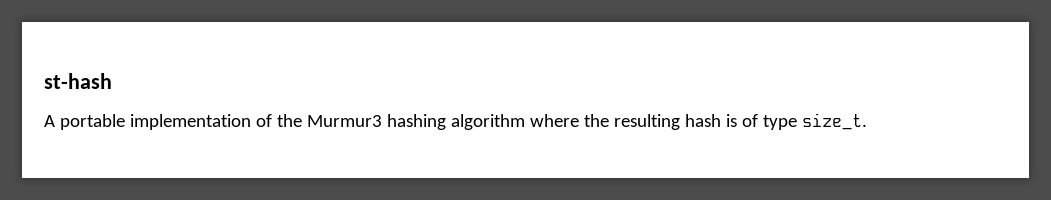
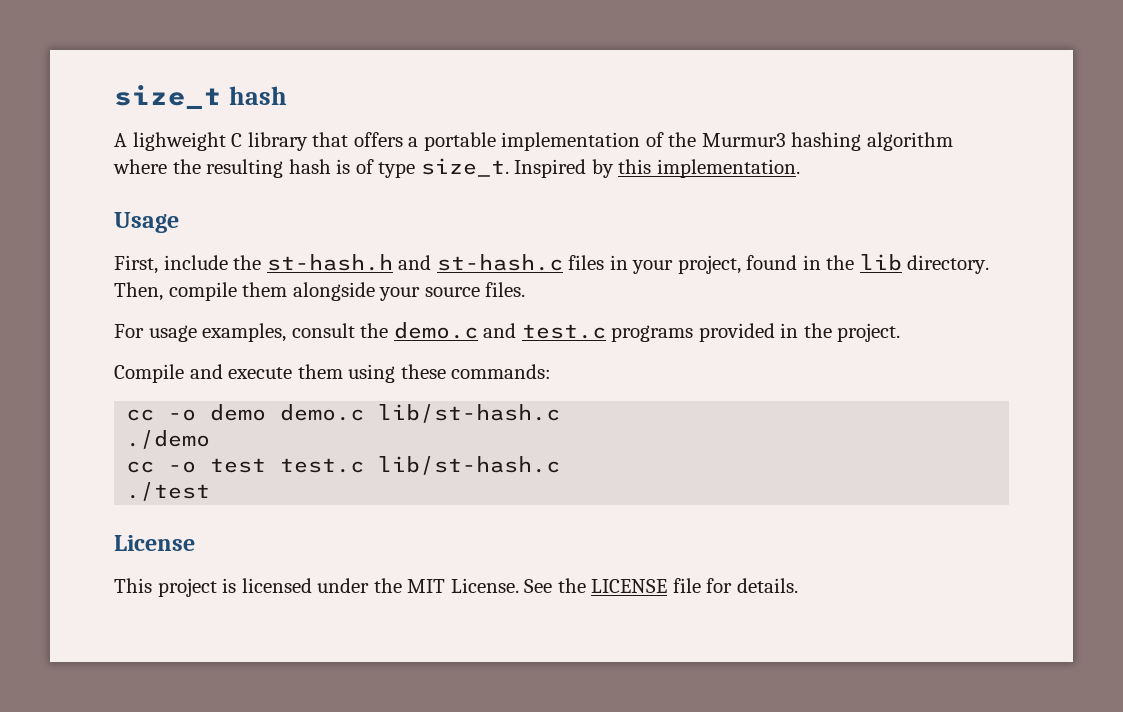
- st-hash
+ size_t hash
- A portable implementation of the Murmur3 hashing algorithm where the resulting hash is of type size_t.
+ A lighweight C library that offers a portable implementation of the Murmur3 hashing algorithm where the resulting hash is of type size_t.
+ Inspired by this implementation.
+ Usage
+ First, include the st-hash.h and st-hash.c files in your project, found in the lib directory. Then, compile them alongside your source files.
+ For usage examples, consult the demo.c and test.c programs provided in the project.
+ Compile and execute them using these commands:
+ cc -o demo demo.c lib/st-hash.c
+ ./demo
+ cc -o test test.c lib/st-hash.c
+ ./test
+ License
+ This project is licensed under the MIT License. See the LICENSE file for details.

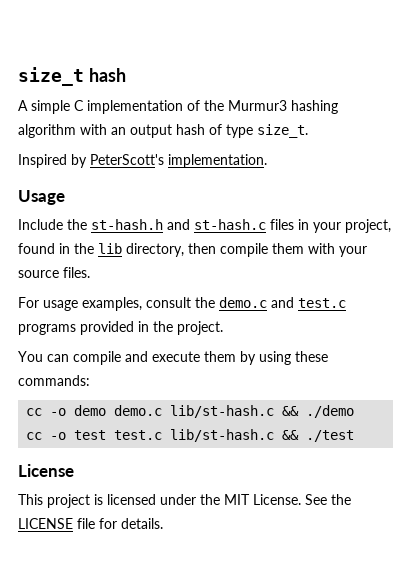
- A lighweight C library that offers a portable implementation of the Murmur3 hashing algorithm where the resulting hash is of type size_t. Inspired by this implementation.
+ A simple C implementation of the Murmur3 hashing algorithm with an output hash of type size_t.
+ Inspired by PeterScott's implementation.
- First, include the st-hash.h and st-hash.c files in your project, found in the lib directory. Then, compile them alongside your source files.
+ Include the st-hash.h and st-hash.c files in your project, found in the lib directory, then compile them with your source files.
- Compile and execute them using these commands:
+ You can compile and execute them by using these commands:
- cc -o demo demo.c lib/st-hash.c
- ./demo
+ cc -o demo demo.c lib/st-hash.c && ./demo
- cc -o test test.c lib/st-hash.c
- ./test
+ cc -o test test.c lib/st-hash.c && ./test

